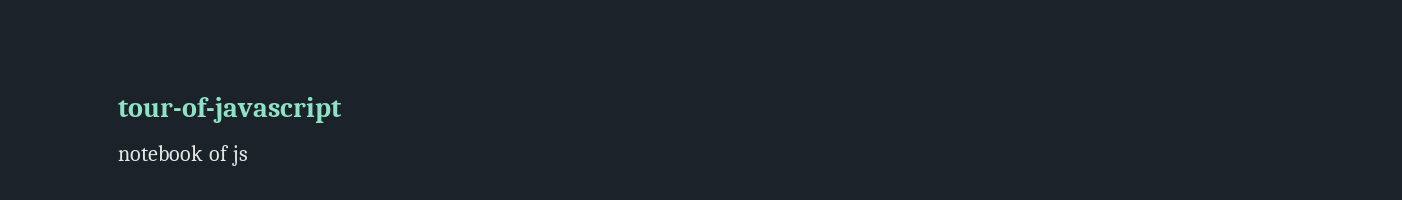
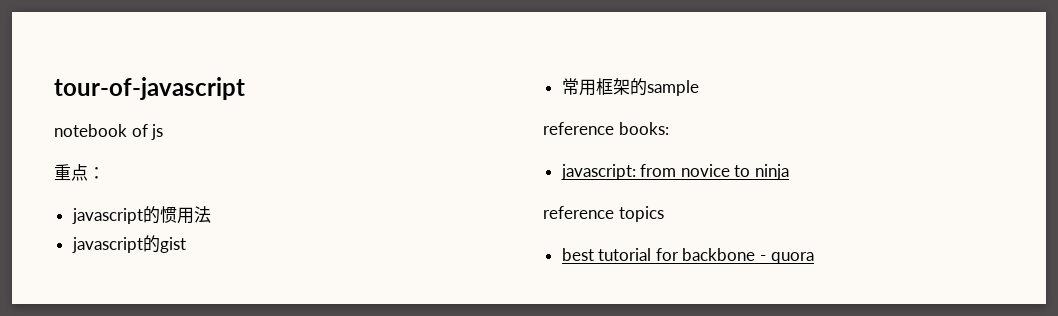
+ 重点：
+ javascript的惯用法
+ javascript的gist
+ 常用框架的sample
+ reference books:
+ javascript: from novice to ninja
+ reference topics
+ best tutorial for backbone - quora

